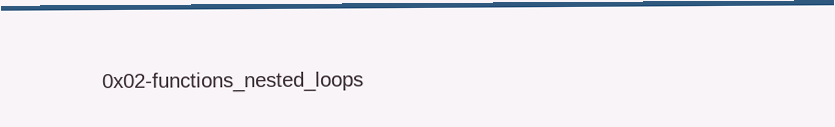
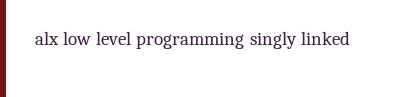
- 0x02-functions_nested_loops
+ alx low level programming singly linked

